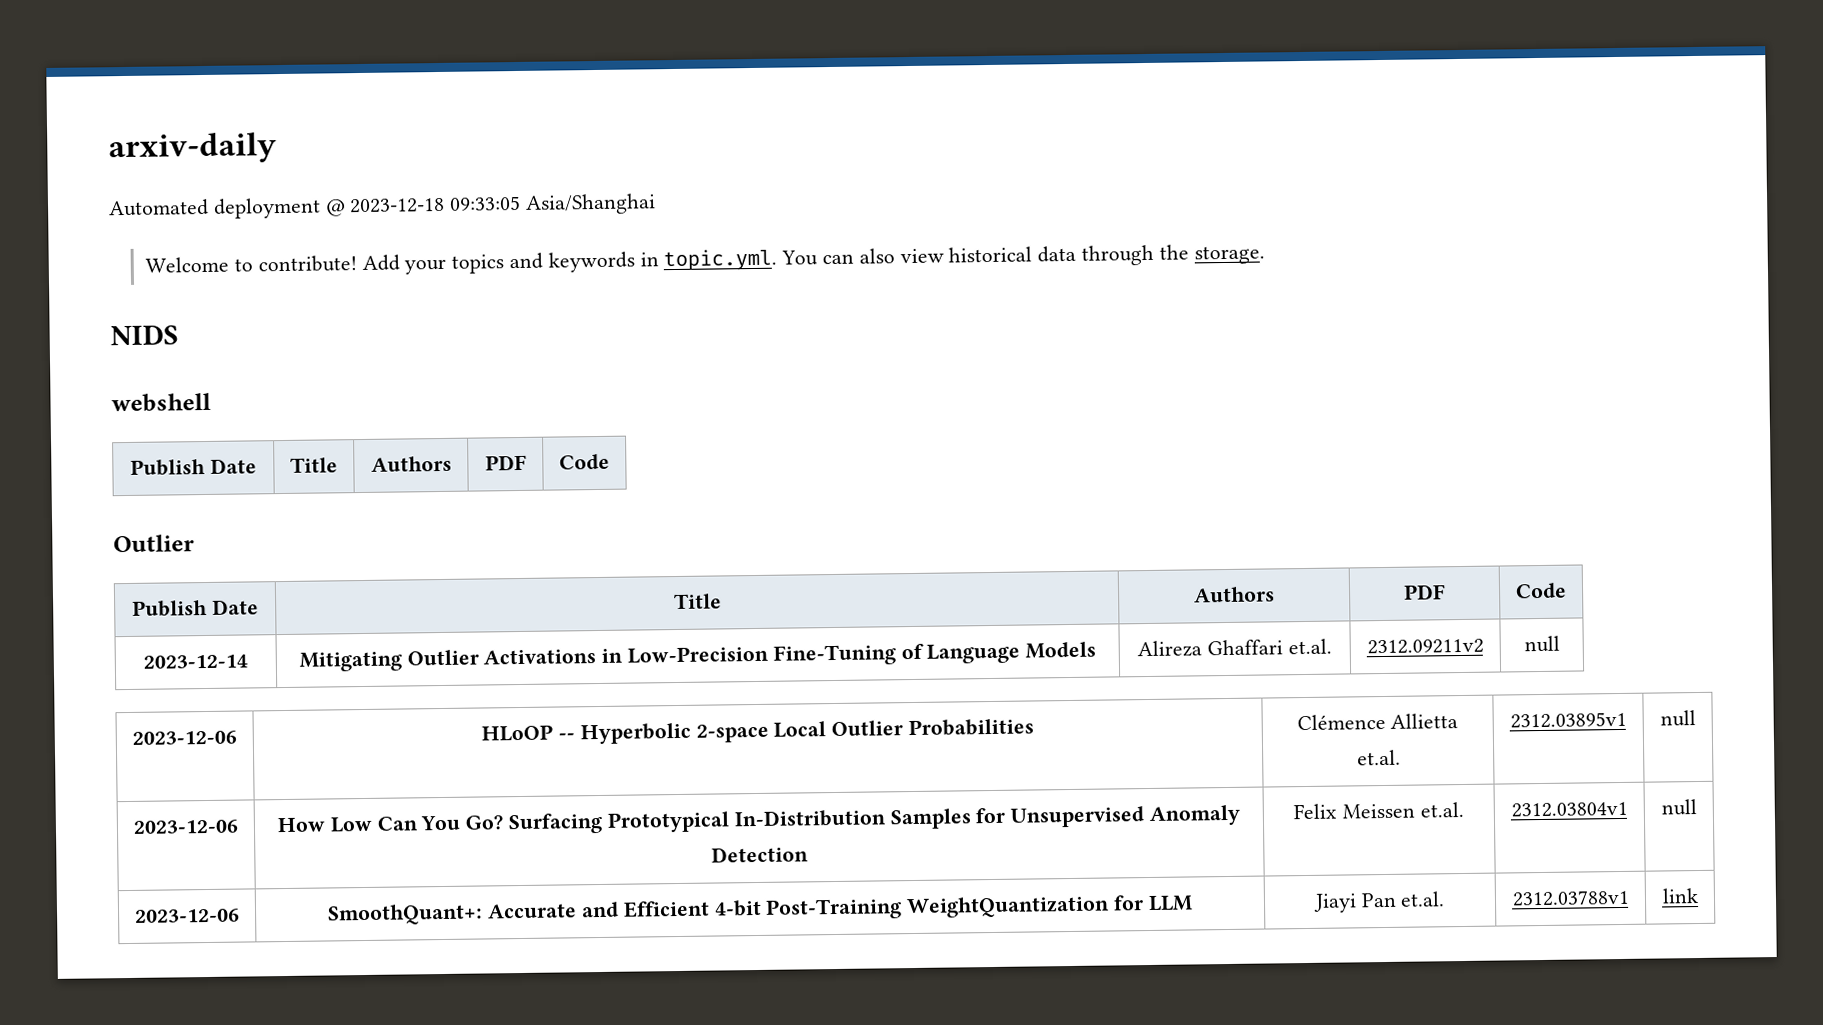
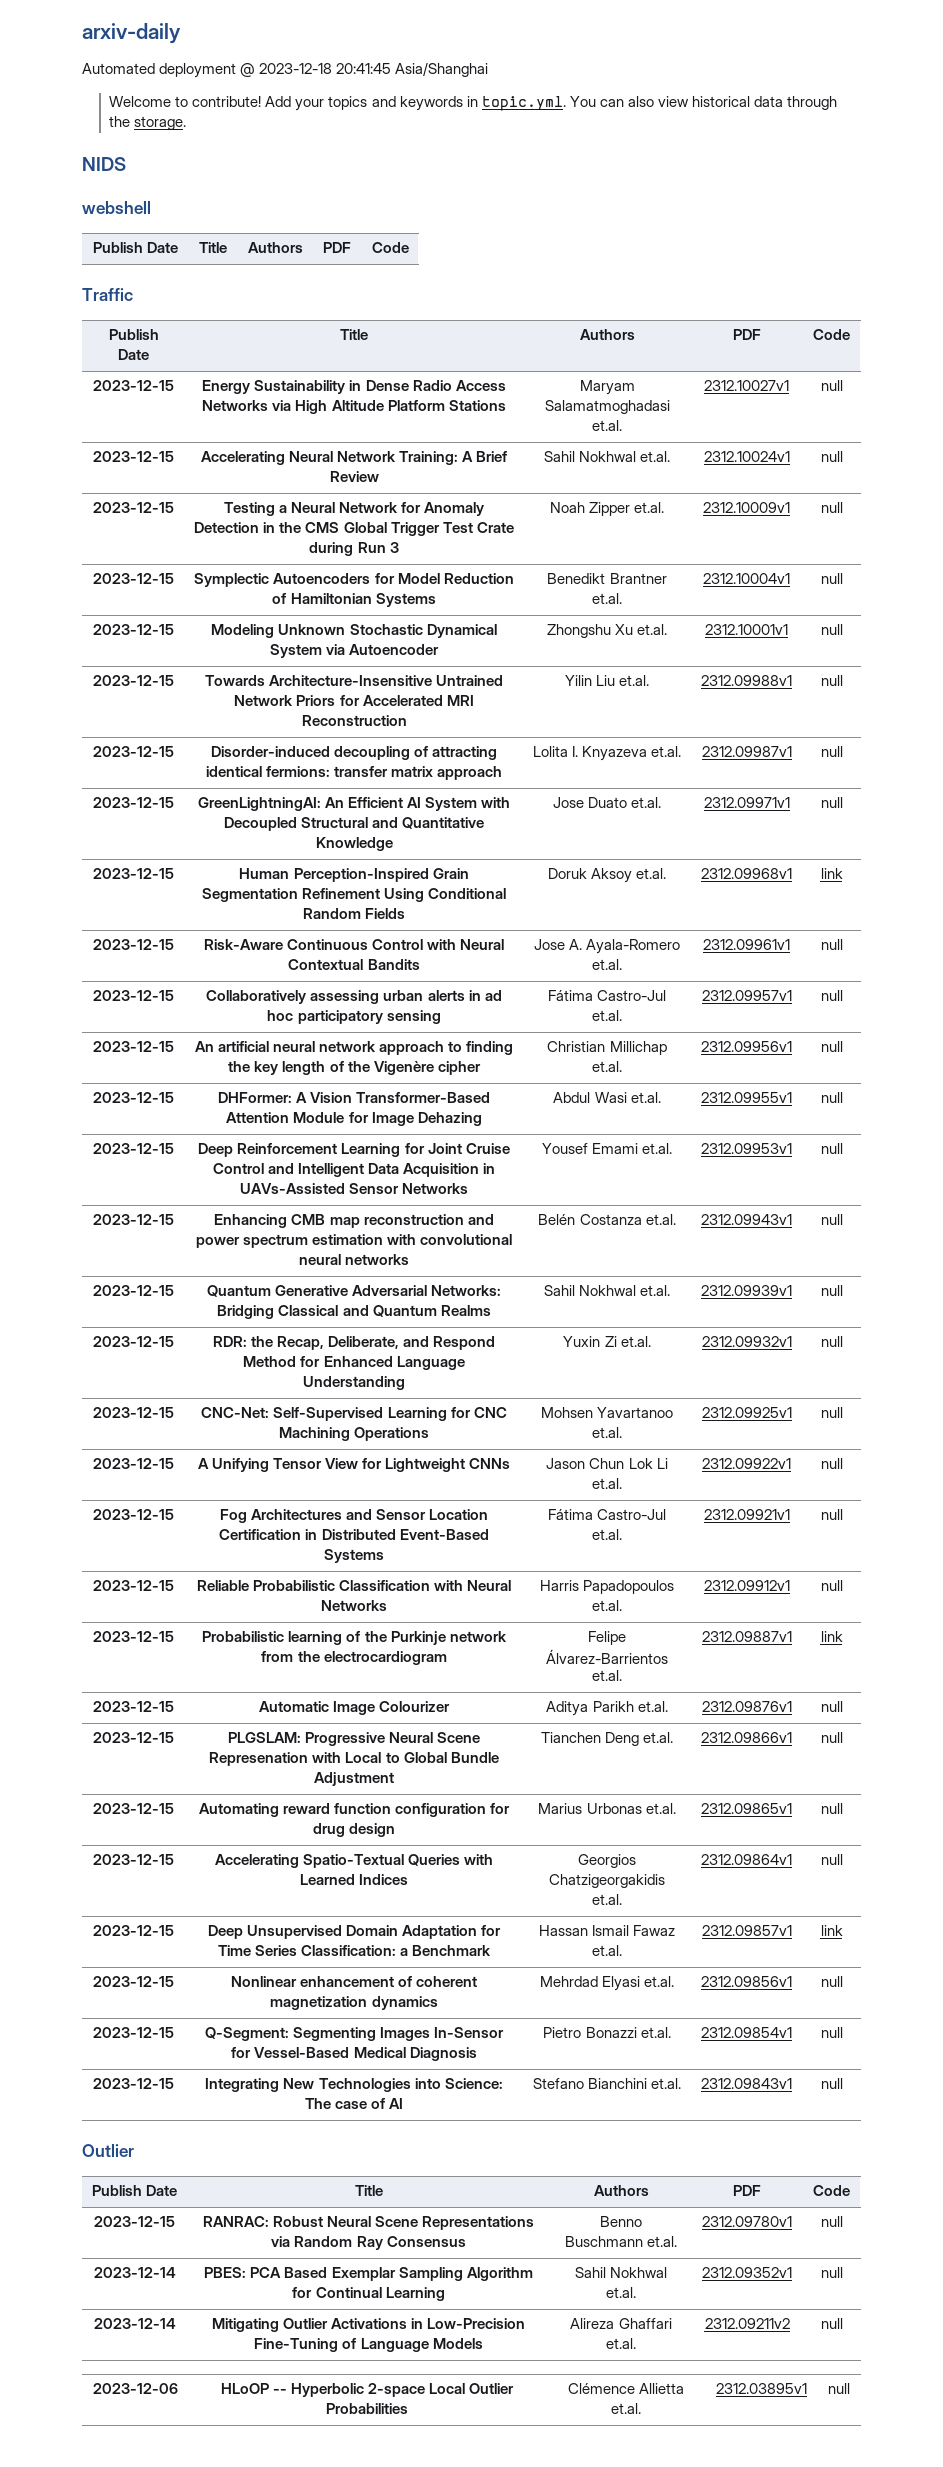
- Automated deployment @ 2023-12-18 09:33:05 Asia/Shanghai
+ Automated deployment @ 2023-12-18 20:41:45 Asia/Shanghai
+ Traffic
+ Publish Date | Title | Authors | PDF | Code
+ 2023-12-15 | Energy Sustainability in Dense Radio Access Networks via High Altitude Platform Stations | Maryam Salamatmoghadasi et.al. | 2312.10027v1 | null
+ 2023-12-15 | Accelerating Neural Network Training: A Brief Review | Sahil Nokhwal et.al. | 2312.10024v1 | null
+ 2023-12-15 | Testing a Neural Network for Anomaly Detection in the CMS Global Trigger Test Crate during Run 3 | Noah Zipper et.al. | 2312.10009v1 | null
+ 2023-12-15 | Symplectic Autoencoders for Model Reduction of Hamiltonian Systems | Benedikt Brantner et.al. | 2312.10004v1 | null
+ 2023-12-15 | Modeling Unknown Stochastic Dynamical System via Autoencoder | Zhongshu Xu et.al. | 2312.10001v1 | null
+ 2023-12-15 | Towards Architecture-Insensitive Untrained Network Priors for Accelerated MRI Reconstruction | Yilin Liu et.al. | 2312.09988v1 | null
+ 2023-12-15 | Disorder-induced decoupling of attracting identical fermions: transfer matrix approach | Lolita I. Knyazeva et.al. | 2312.09987v1 | null
+ 2023-12-15 | GreenLightningAI: An Efficient AI System with Decoupled Structural and Quantitative Knowledge | Jose Duato et.al. | 2312.09971v1 | null
+ 2023-12-15 | Human Perception-Inspired Grain Segmentation Refinement Using Conditional Random Fields | Doruk Aksoy et.al. | 2312.09968v1 | link
+ 2023-12-15 | Risk-Aware Continuous Control with Neural Contextual Bandits | Jose A. Ayala-Romero et.al. | 2312.09961v1 | null
+ 2023-12-15 | Collaboratively assessing urban alerts in ad hoc participatory sensing | Fátima Castro-Jul et.al. | 2312.09957v1 | null
+ 2023-12-15 | An artificial neural network approach to finding the key length of the Vigenère cipher | Christian Millichap et.al. | 2312.09956v1 | null
+ 2023-12-15 | DHFormer: A Vision Transformer-Based Attention Module for Image Dehazing | Abdul Wasi et.al. | 2312.09955v1 | null
+ 2023-12-15 | Deep Reinforcement Learning for Joint Cruise Control and Intelligent Data Acquisition in UAVs-Assisted Sensor Networks | Yousef Emami et.al. | 2312.09953v1 | null
+ 2023-12-15 | Enhancing CMB map reconstruction and power spectrum estimation with convolutional neural networks | Belén Costanza et.al. | 2312.09943v1 | null
+ 2023-12-15 | Quantum Generative Adversarial Networks: Bridging Classical and Quantum Realms | Sahil Nokhwal et.al. | 2312.09939v1 | null
+ 2023-12-15 | RDR: the Recap, Deliberate, and Respond Method for Enhanced Language Understanding | Yuxin Zi et.al. | 2312.09932v1 | null
+ 2023-12-15 | CNC-Net: Self-Supervised Learning for CNC Machining Operations | Mohsen Yavartanoo et.al. | 2312.09925v1 | null
+ 2023-12-15 | A Unifying Tensor View for Lightweight CNNs | Jason Chun Lok Li et.al. | 2312.09922v1 | null
+ 2023-12-15 | Fog Architectures and Sensor Location Certification in Distributed Event-Based Systems | Fátima Castro-Jul et.al. | 2312.09921v1 | null
+ 2023-12-15 | Reliable Probabilistic Classification with Neural Networks | Harris Papadopoulos et.al. | 2312.09912v1 | null
+ 2023-12-15 | Probabilistic learning of the Purkinje network from the electrocardiogram | Felipe Álvarez-Barrientos et.al. | 2312.09887v1 | link
+ 2023-12-15 | Automatic Image Colourizer | Aditya Parikh et.al. | 2312.09876v1 | null
+ 2023-12-15 | PLGSLAM: Progressive Neural Scene Represenation with Local to Global Bundle Adjustment | Tianchen Deng et.al. | 2312.09866v1 | null
+ 2023-12-15 | Automating reward function configuration for drug design | Marius Urbonas et.al. | 2312.09865v1 | null
+ 2023-12-15 | Accelerating Spatio-Textual Queries with Learned Indices | Georgios Chatzigeorgakidis et.al. | 2312.09864v1 | null
+ 2023-12-15 | Deep Unsupervised Domain Adaptation for Time Series Classification: a Benchmark | Hassan Ismail Fawaz et.al. | 2312.09857v1 | link
+ 2023-12-15 | Nonlinear enhancement of coherent magnetization dynamics | Mehrdad Elyasi et.al. | 2312.09856v1 | null
+ 2023-12-15 | Q-Segment: Segmenting Images In-Sensor for Vessel-Based Medical Diagnosis | Pietro Bonazzi et.al. | 2312.09854v1 | null
+ 2023-12-15 | Integrating New Technologies into Science: The case of AI | Stefano Bianchini et.al. | 2312.09843v1 | null
+ 2023-12-15 | RANRAC: Robust Neural Scene Representations via Random Ray Consensus | Benno Buschmann et.al. | 2312.09780v1 | null
+ 2023-12-14 | PBES: PCA Based Exemplar Sampling Algorithm for Continual Learning | Sahil Nokhwal et.al. | 2312.09352v1 | null
- 2023-12-06 | How Low Can You Go? Surfacing Prototypical In-Distribution Samples for Unsupervised Anomaly Detection | Felix Meissen et.al. | 2312.03804v1 | null
- 2023-12-06 | SmoothQuant+: Accurate and Efficient 4-bit Post-Training WeightQuantization for LLM | Jiayi Pan et.al. | 2312.03788v1 | link

